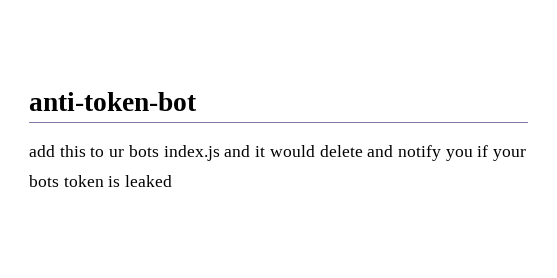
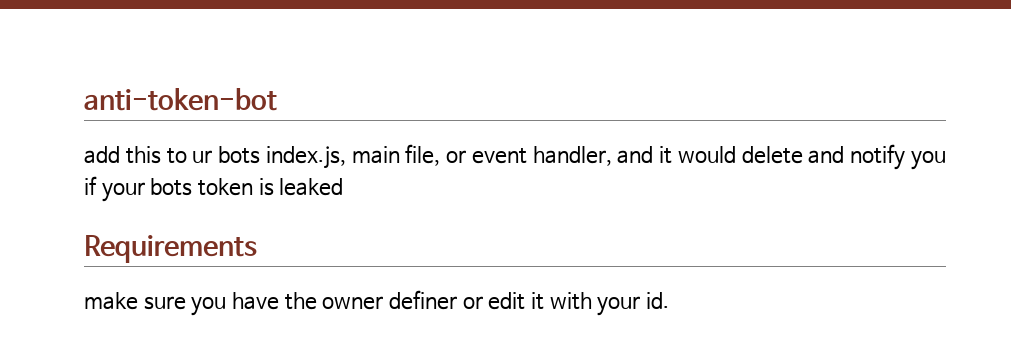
- add this to ur bots index.js and it would delete and notify you if your bots token is leaked
+ add this to ur bots index.js, main file, or event handler, and it would delete and notify you if your bots token is leaked
+ Requirements
+ make sure you have the owner definer or edit it with your id.

